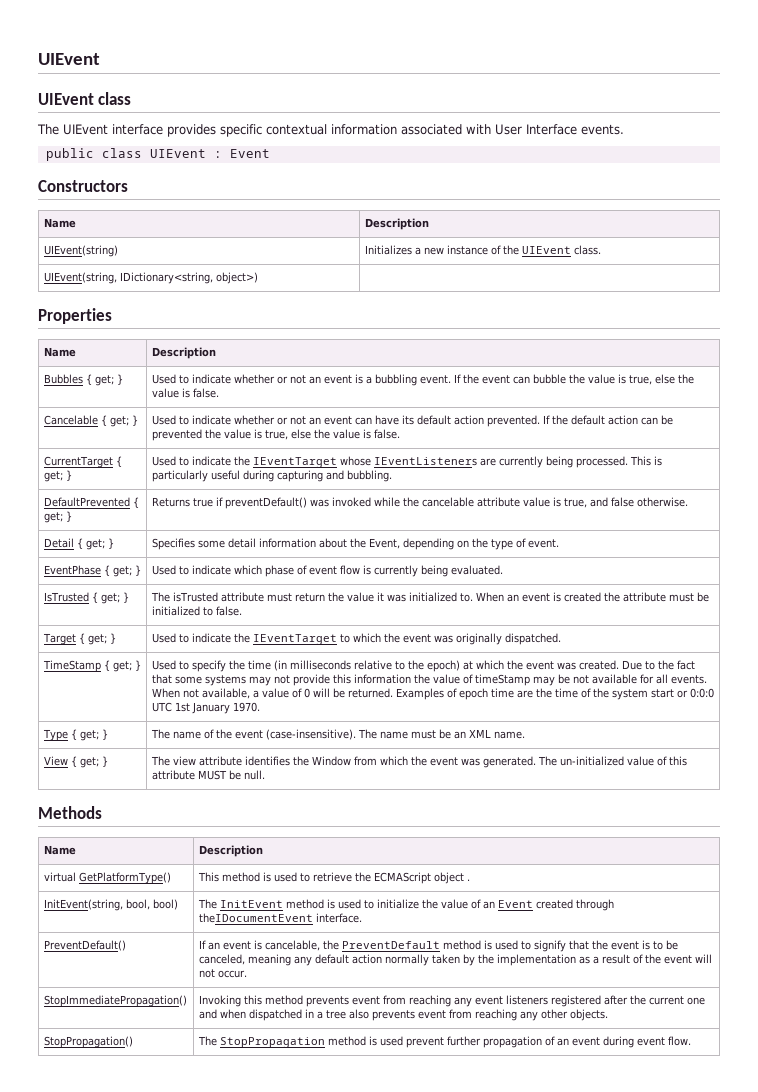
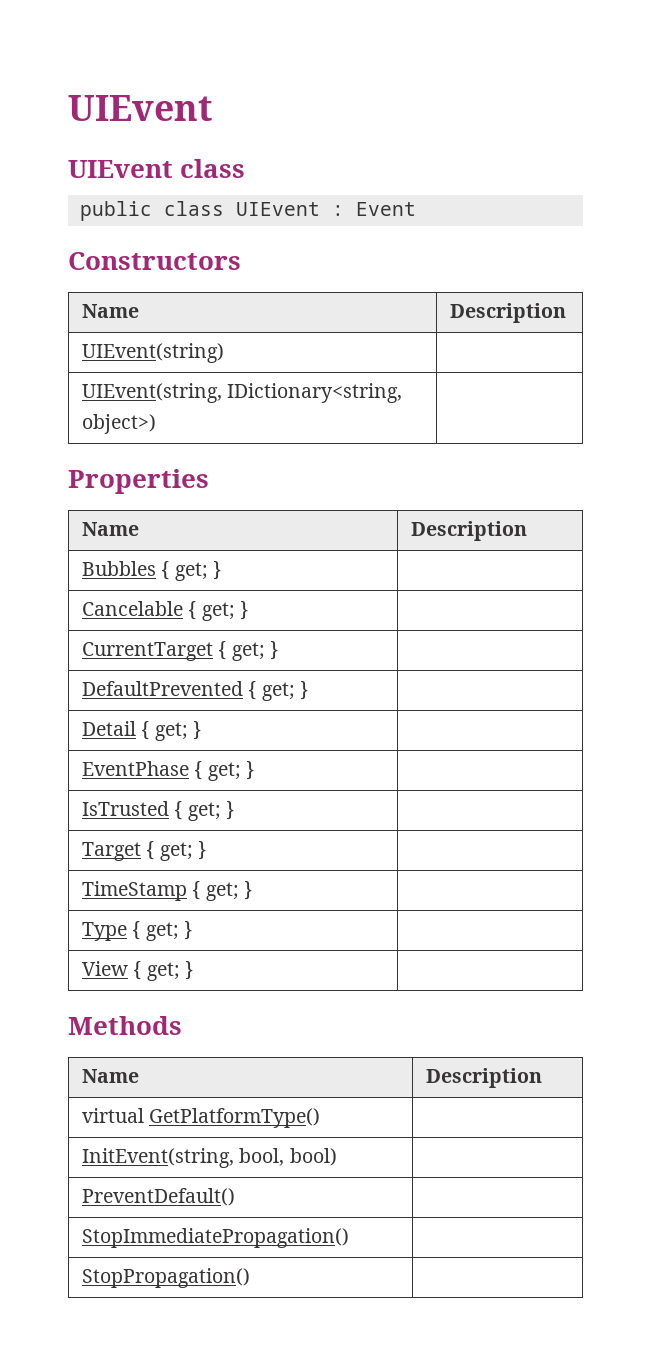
- The UIEvent interface provides specific contextual information associated with User Interface events.
- UIEvent(string) | Initializes a new instance of the UIEvent class.
+ UIEvent(string) |
- Bubbles { get; } | Used to indicate whether or not an event is a bubbling event. If the event can bubble the value is true, else the value is false.
- Cancelable { get; } | Used to indicate whether or not an event can have its default action prevented. If the default action can be prevented the value is true, else the value is false.
- CurrentTarget { get; } | Used to indicate the IEventTarget whose IEventListeners are currently being processed. This is particularly useful during capturing and bubbling.
- DefaultPrevented { get; } | Returns true if preventDefault() was invoked while the cancelable attribute value is true, and false otherwise.
- Detail { get; } | Specifies some detail information about the Event, depending on the type of event.
- EventPhase { get; } | Used to indicate which phase of event flow is currently being evaluated.
- IsTrusted { get; } | The isTrusted attribute must return the value it was initialized to. When an event is created the attribute must be initialized to false.
- Target { get; } | Used to indicate the IEventTarget to which the event was originally dispatched.
- TimeStamp { get; } | Used to specify the time (in milliseconds relative to the epoch) at which the event was created. Due to the fact that some systems may not provide this information the value of timeStamp may be not available for all events. When not available, a value of 0 will be returned. Examples of epoch time are the time of the system start or 0:0:0 UTC 1st January 1970.
- Type { get; } | The name of the event (case-insensitive). The name must be an XML name.
- View { get; } | The view attribute identifies the Window from which the event was generated. The un-initialized value of this attribute MUST be null.
+ Bubbles { get; } |
+ Cancelable { get; } |
+ CurrentTarget { get; } |
+ DefaultPrevented { get; } |
+ Detail { get; } |
+ EventPhase { get; } |
+ IsTrusted { get; } |
+ Target { get; } |
+ TimeStamp { get; } |
+ Type { get; } |
+ View { get; } |
- virtual GetPlatformType() | This method is used to retrieve the ECMAScript object .
- InitEvent(string, bool, bool) | The InitEvent method is used to initialize the value of an Event created through theIDocumentEvent interface.
- PreventDefault() | If an event is cancelable, the PreventDefault method is used to signify that the event is to be canceled, meaning any default action normally taken by the implementation as a result of the event will not occur.
- StopImmediatePropagation() | Invoking this method prevents event from reaching any event listeners registered after the current one and when dispatched in a tree also prevents event from reaching any other objects.
- StopPropagation() | The StopPropagation method is used prevent further propagation of an event during event flow.
+ virtual GetPlatformType() |
+ InitEvent(string, bool, bool) |
+ PreventDefault() |
+ StopImmediatePropagation() |
+ StopPropagation() |

